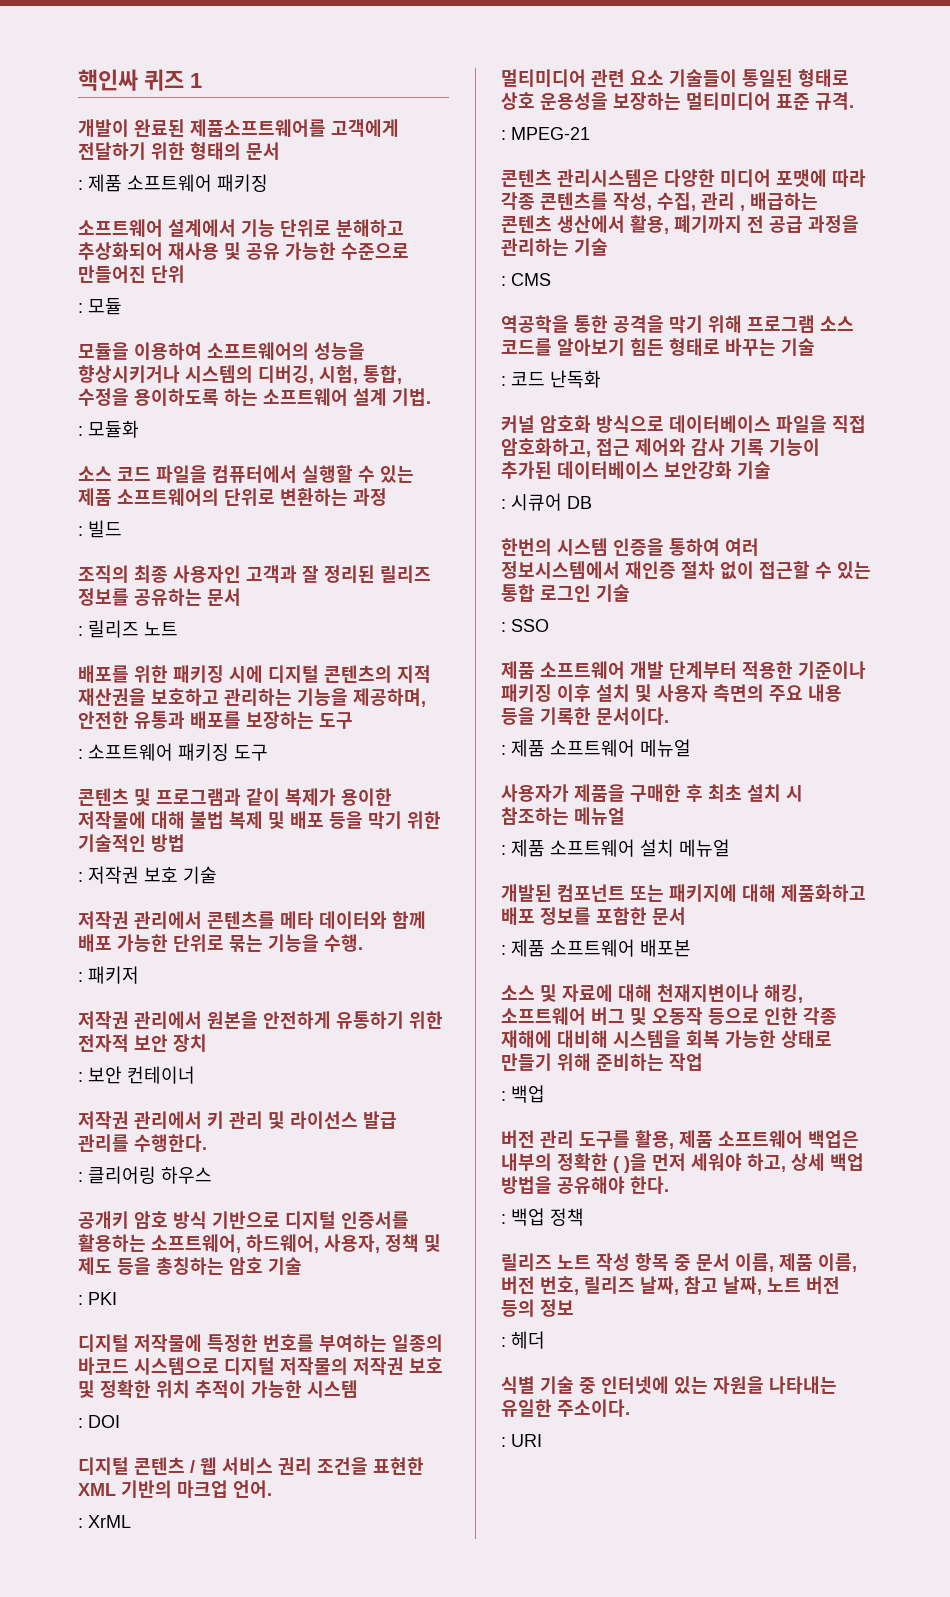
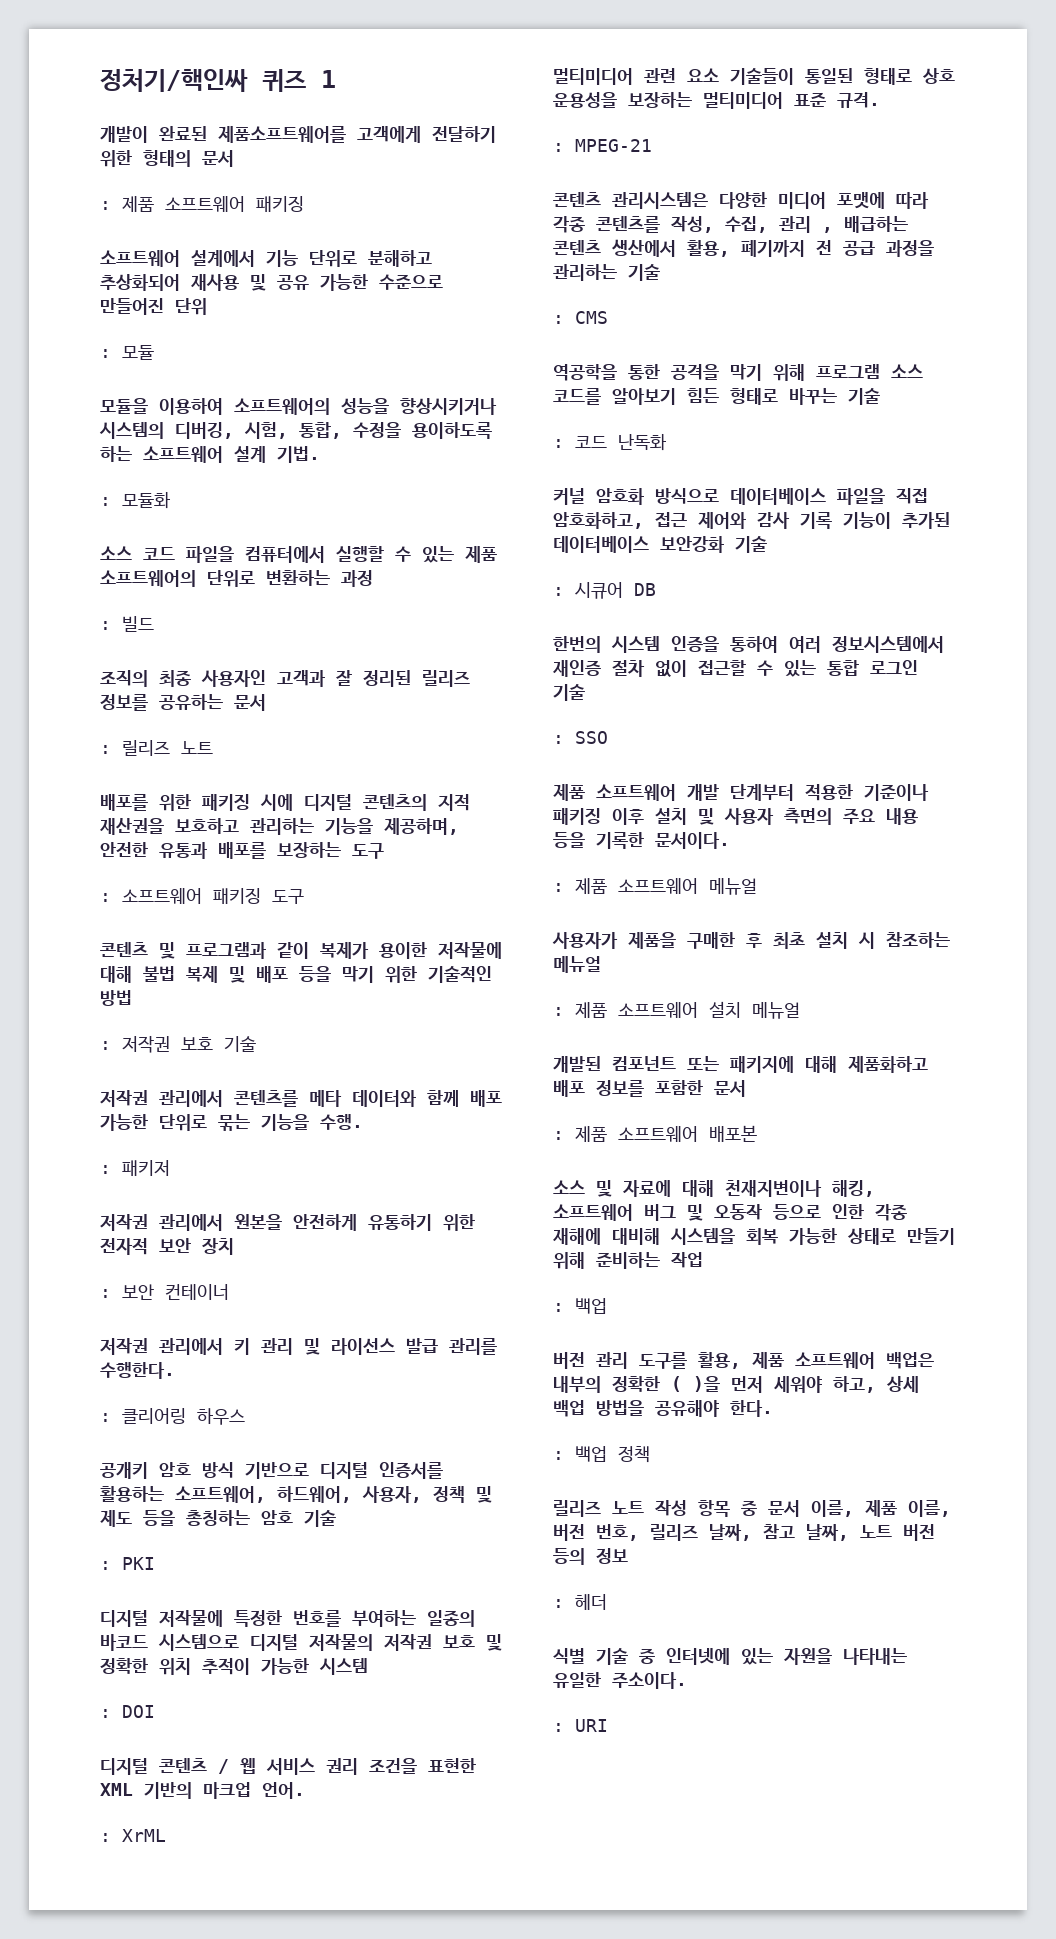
- 핵인싸 퀴즈 1
+ 정처기/핵인싸 퀴즈 1

